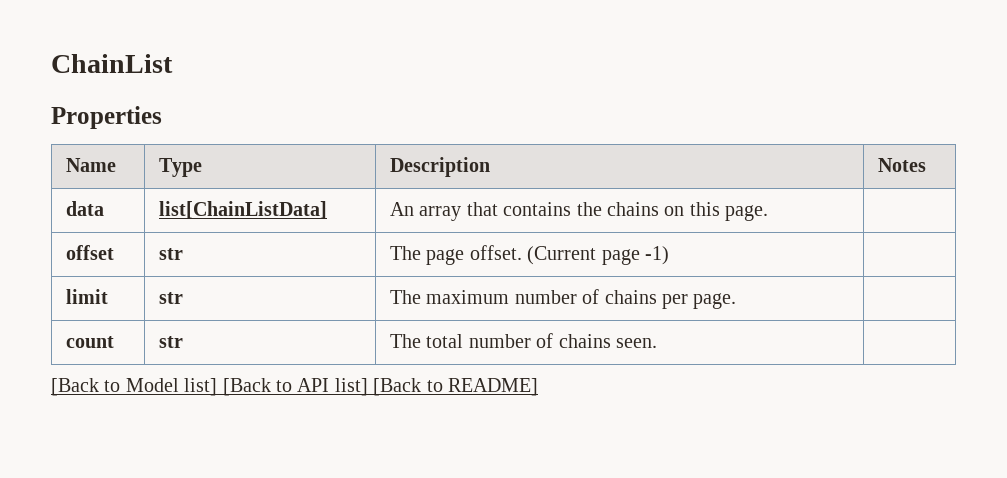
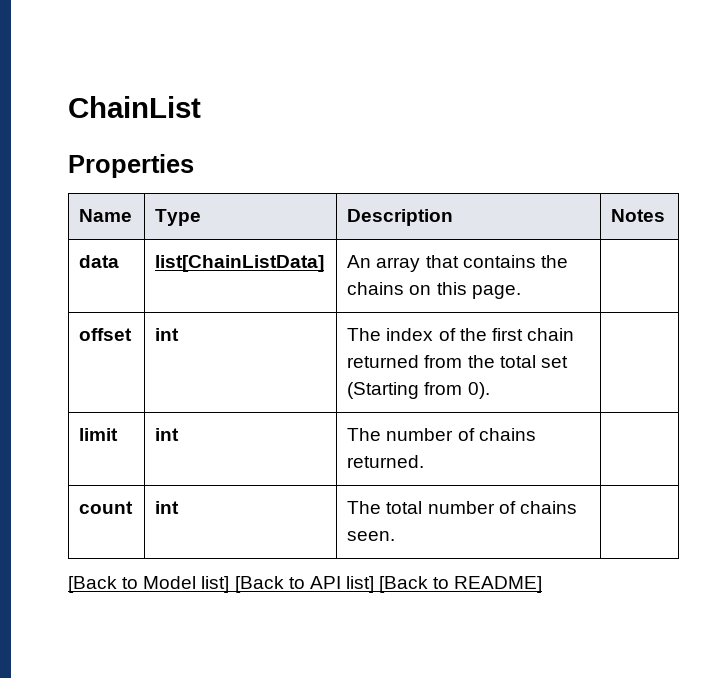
- offset | str | The page offset. (Current page -1) |
+ offset | int | The index of the first chain returned from the total set (Starting from 0). |
- limit | str | The maximum number of chains per page. |
+ limit | int | The number of chains returned. |
- count | str | The total number of chains seen. |
+ count | int | The total number of chains seen. |

